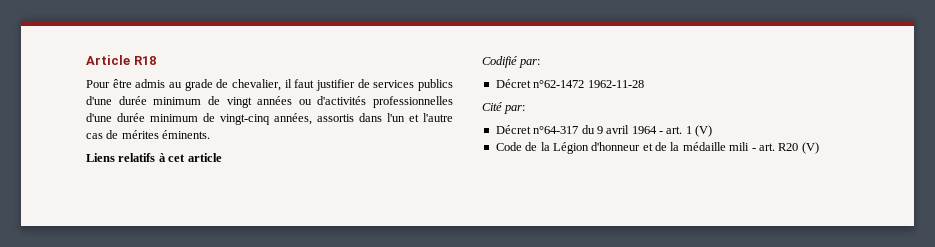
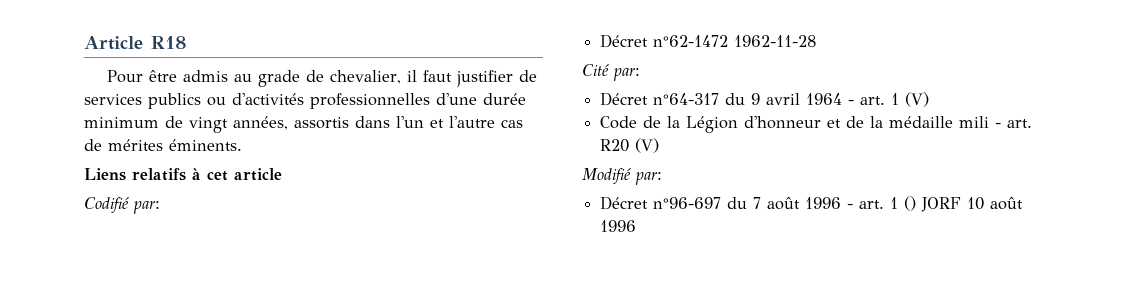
- Pour être admis au grade de chevalier, il faut justifier de services publics d'une durée minimum de vingt années ou d'activités professionnelles d'une durée minimum de vingt-cinq années, assortis dans l'un et l'autre cas de mérites éminents.
+ Pour être admis au grade de chevalier, il faut justifier de services publics ou d'activités professionnelles d'une durée minimum de vingt années, assortis dans l'un et l'autre cas de mérites éminents.
+ Modifié par:
+ Décret n°96-697 du 7 août 1996 - art. 1 () JORF 10 août 1996

